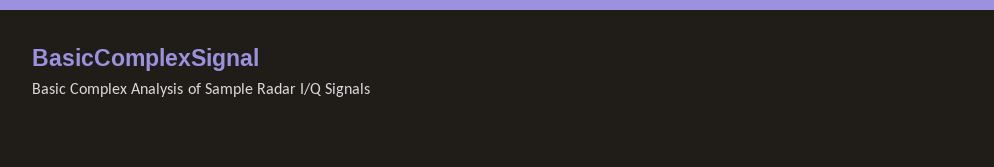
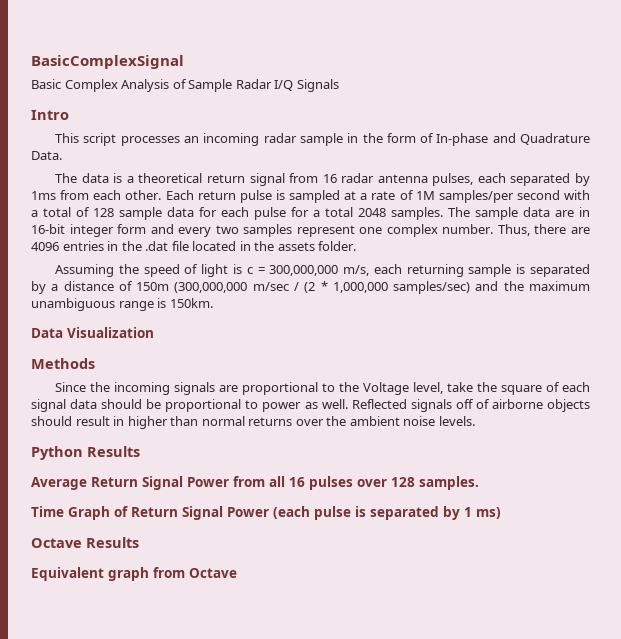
+ Intro
+ This script processes an incoming radar sample in the form of In-phase and Quadrature Data.
+ The data is a theoretical return signal from 16 radar antenna pulses, each separated by 1ms from each other. Each return pulse is sampled at a rate of 1M samples/per second with a total of 128 sample data for each pulse for a total 2048 samples. The sample data are in 16-bit integer form and every two samples represent one complex number. Thus, there are 4096 entries in the .dat file located in the assets folder.
+ Assuming the speed of light is c = 300,000,000 m/s, each returning sample is separated by a distance of 150m (300,000,000 m/sec / (2 * 1,000,000 samples/sec) and the maximum unambiguous range is 150km.
+ Data Visualization
+ Methods
+ Since the incoming signals are proportional to the Voltage level, take the square of each signal data should be proportional to power as well. Reflected signals off of airborne objects should result in higher than normal returns over the ambient noise levels.
+ Python Results
+ Average Return Signal Power from all 16 pulses over 128 samples.
+ Time Graph of Return Signal Power (each pulse is separated by 1 ms)
+ Octave Results
+ Equivalent graph from Octave

